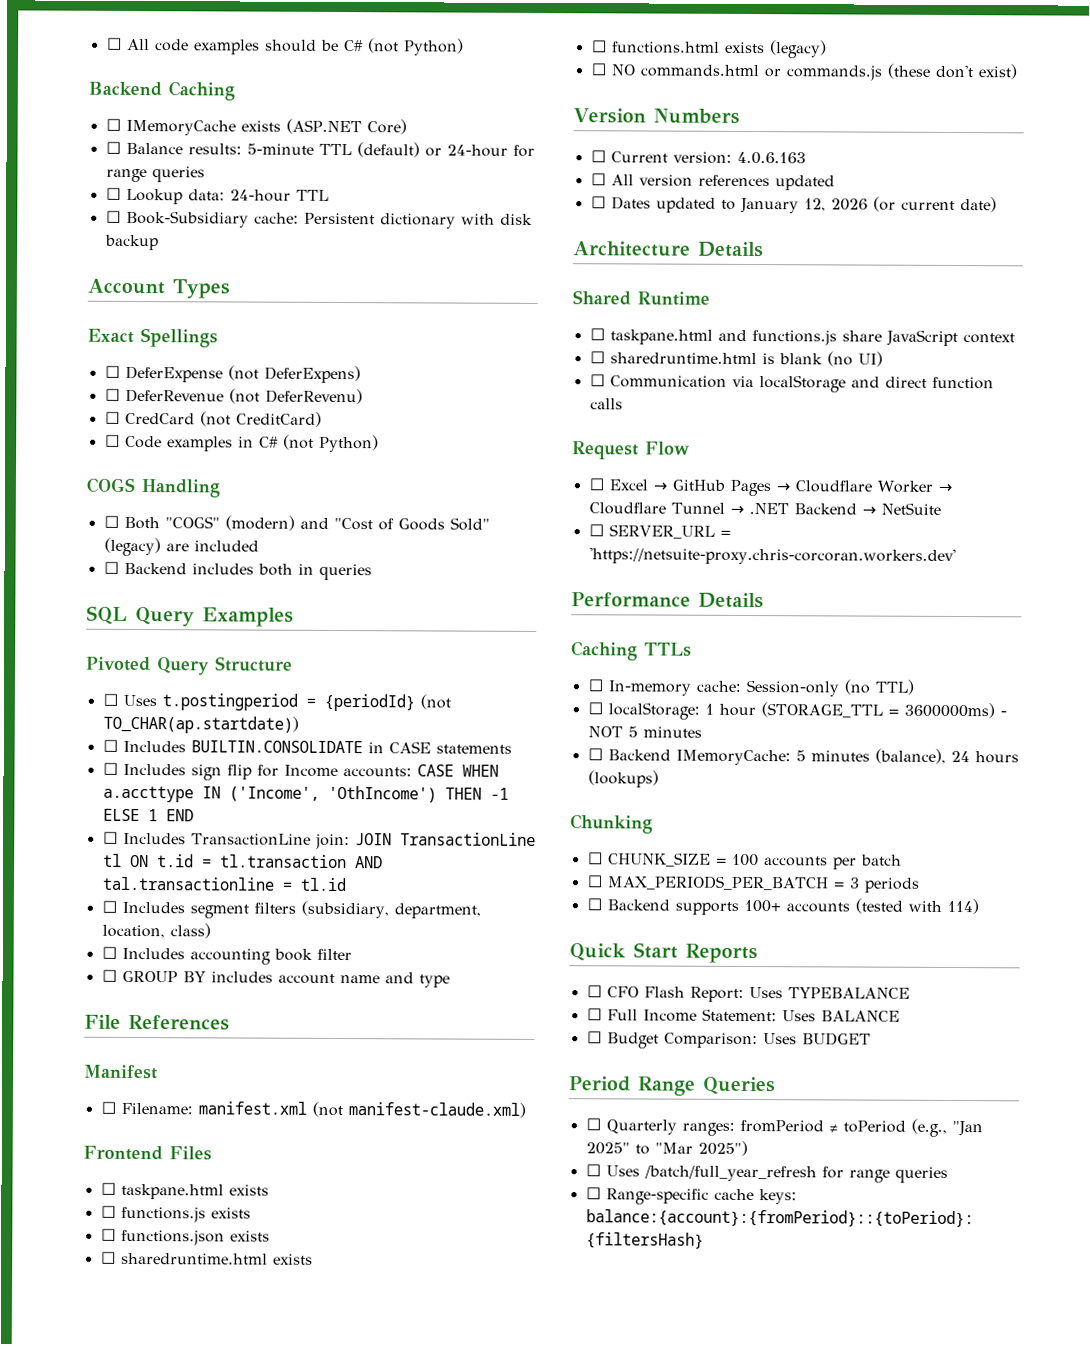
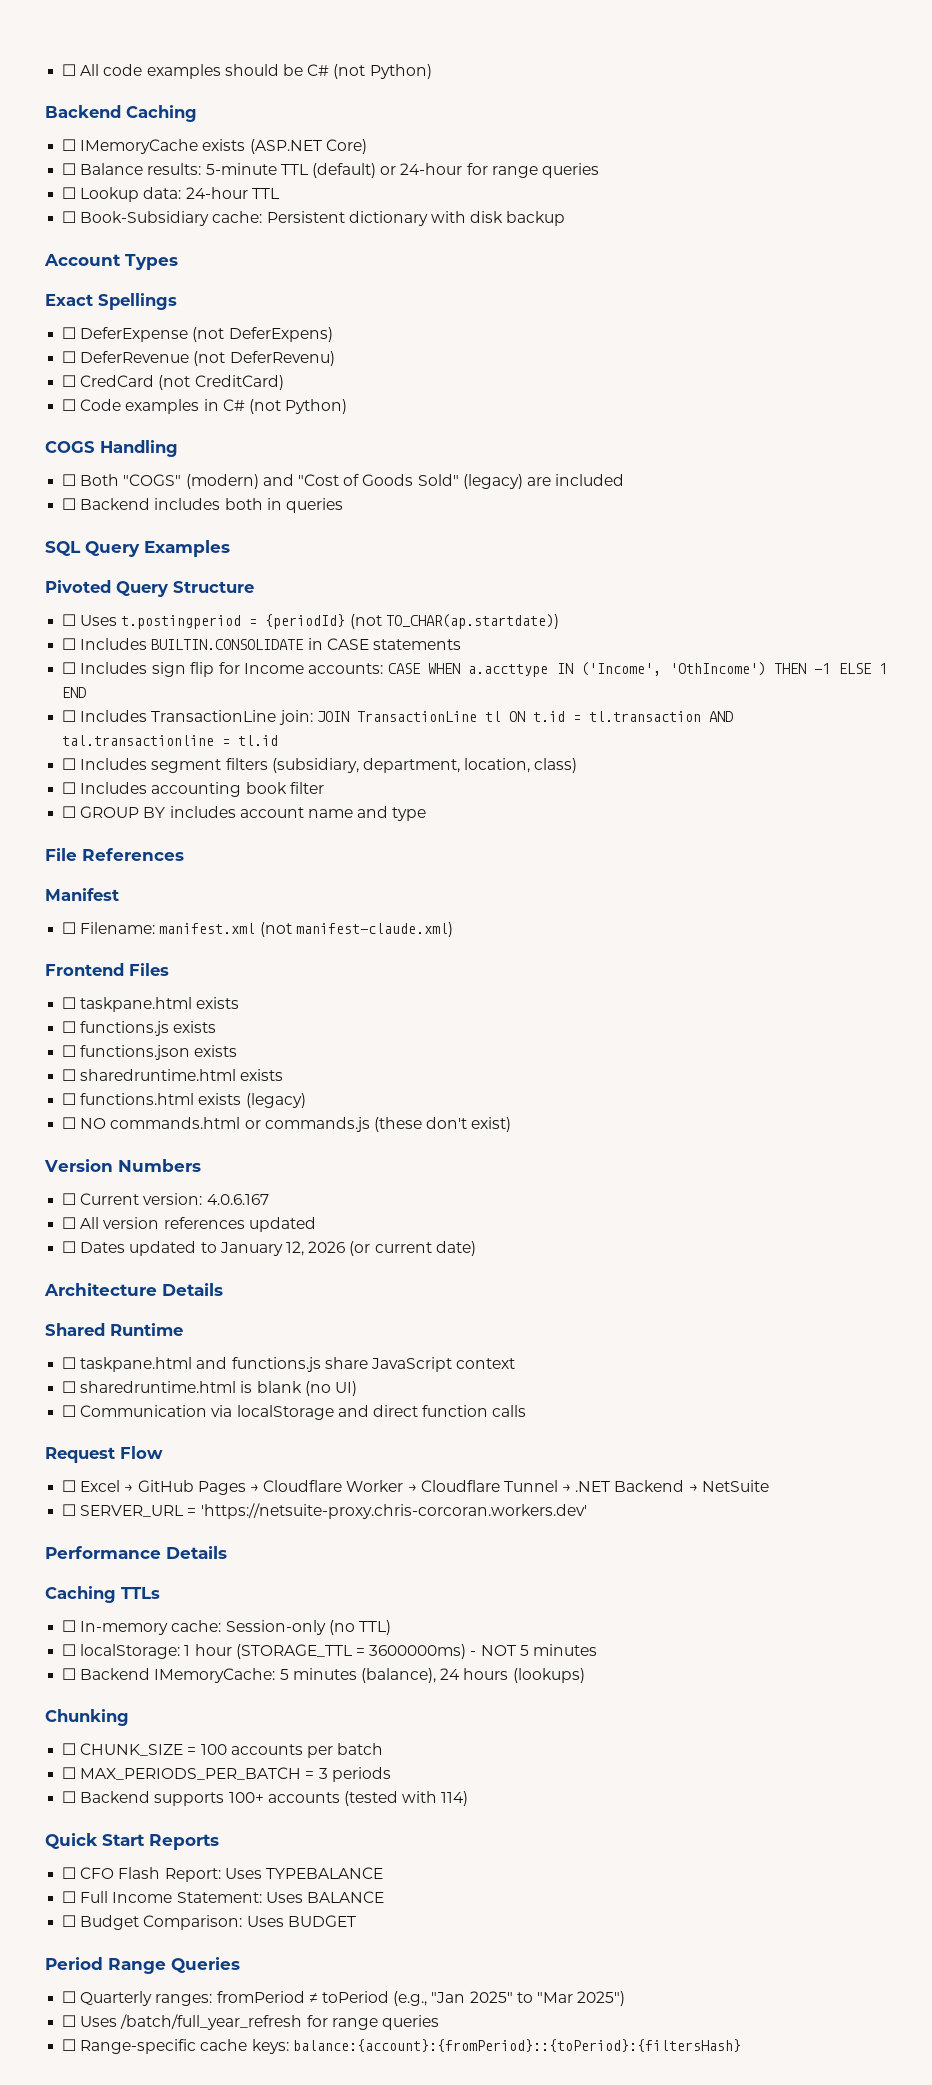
- ☐ Current version: 4.0.6.163
+ ☐ Current version: 4.0.6.167

